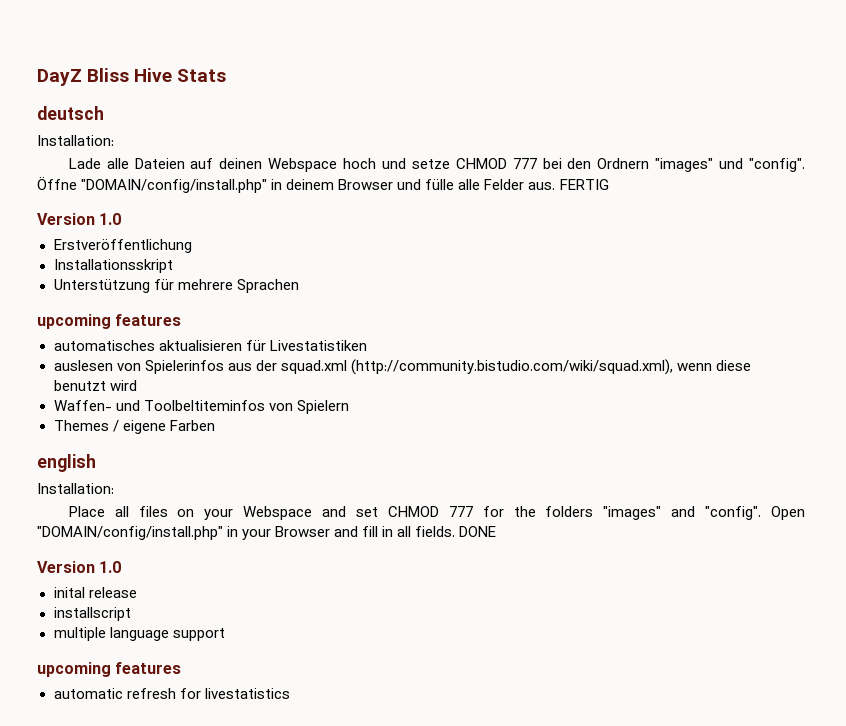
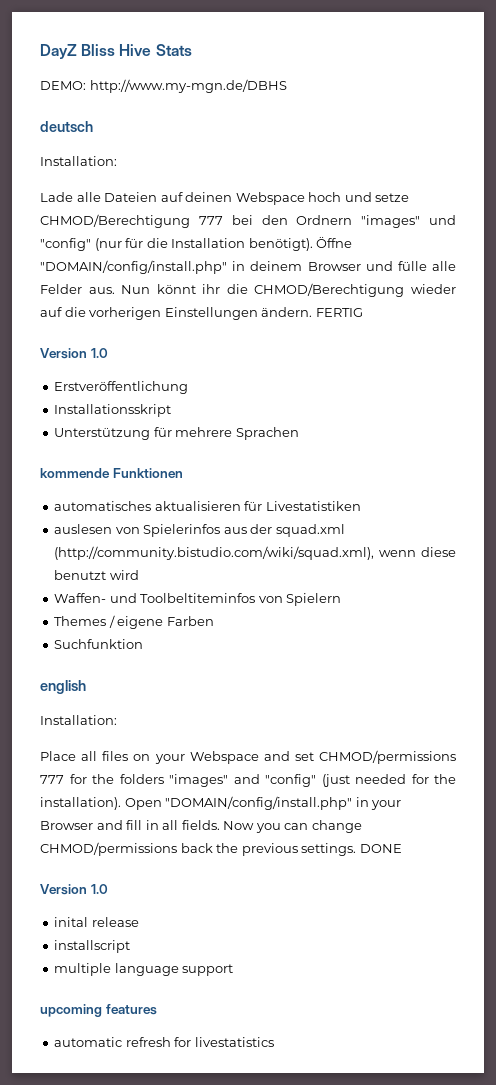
+ DEMO: http://www.my-mgn.de/DBHS
- Lade alle Dateien auf deinen Webspace hoch und setze CHMOD 777 bei den Ordnern "images" und "config".
+ Lade alle Dateien auf deinen Webspace hoch und setze CHMOD/Berechtigung 777 bei den Ordnern "images" und "config" (nur für die Installation benötigt).
+ Nun könnt ihr die CHMOD/Berechtigung wieder auf die vorherigen Einstellungen ändern.
  Unterstützung für mehrere Sprachen
- upcoming features
+ kommende Funktionen
+ Suchfunktion
- Place all files on your Webspace and set CHMOD 777 for the folders "images" and "config".
+ Place all files on your Webspace and set CHMOD/permissions 777 for the folders "images" and "config" (just needed for the installation).
+ Now you can change CHMOD/permissions back the previous settings.

